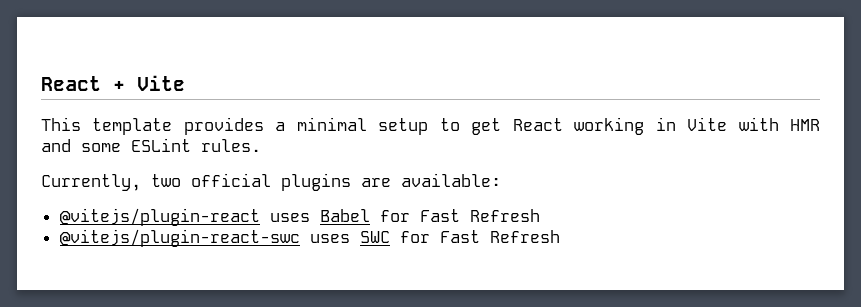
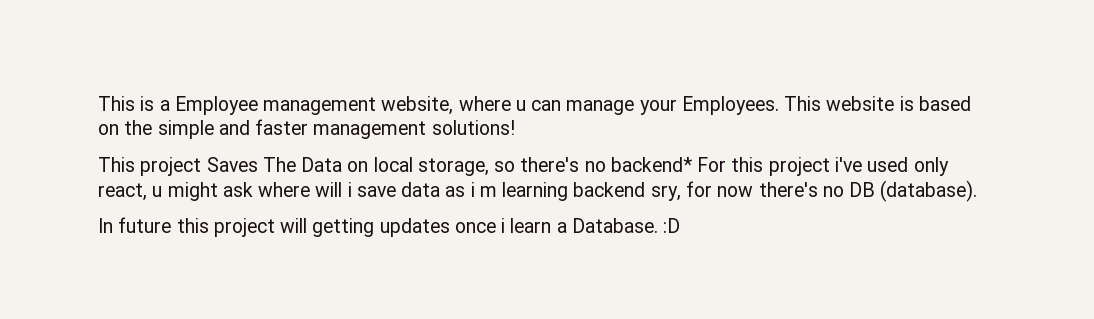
- React + Vite
- This template provides a minimal setup to get React working in Vite with HMR and some ESLint rules.
- Currently, two official plugins are available:
- @vitejs/plugin-react uses Babel for Fast Refresh
- @vitejs/plugin-react-swc uses SWC for Fast Refresh
+ This is a Employee management website, where u can manage your Employees. This website is based on the simple and faster management solutions!
+ This project Saves The Data on local storage, so there's no backend* For this project i've used only react, u might ask where will i save data as i m learning backend sry, for now there's no DB (database).
+ In future this project will getting updates once i learn a Database. :D

